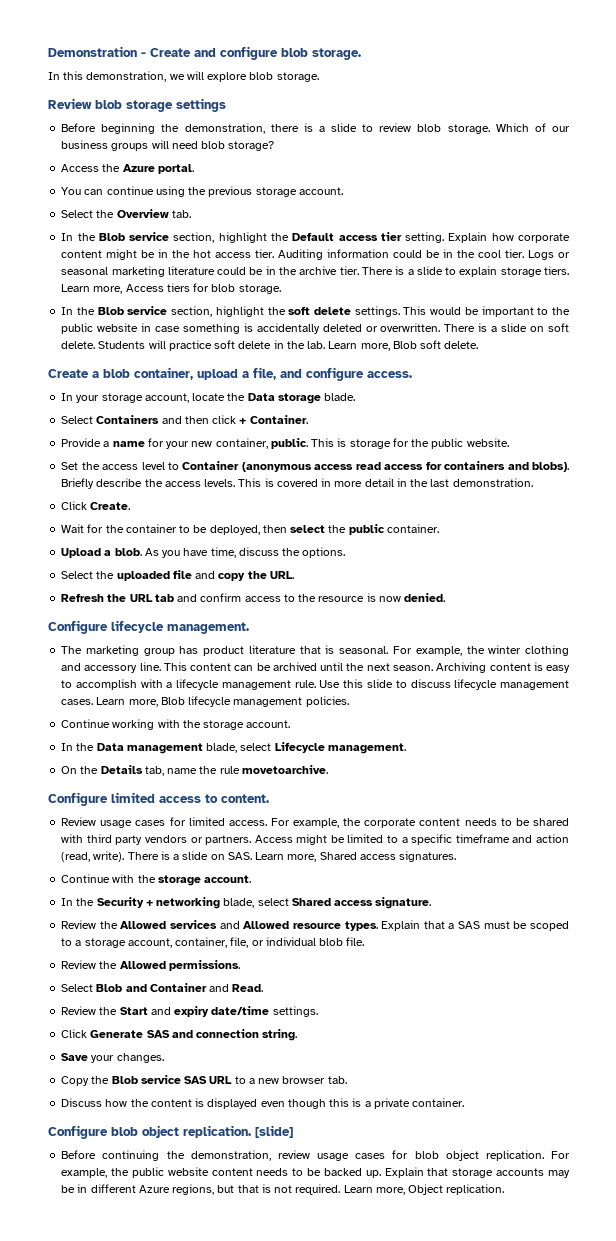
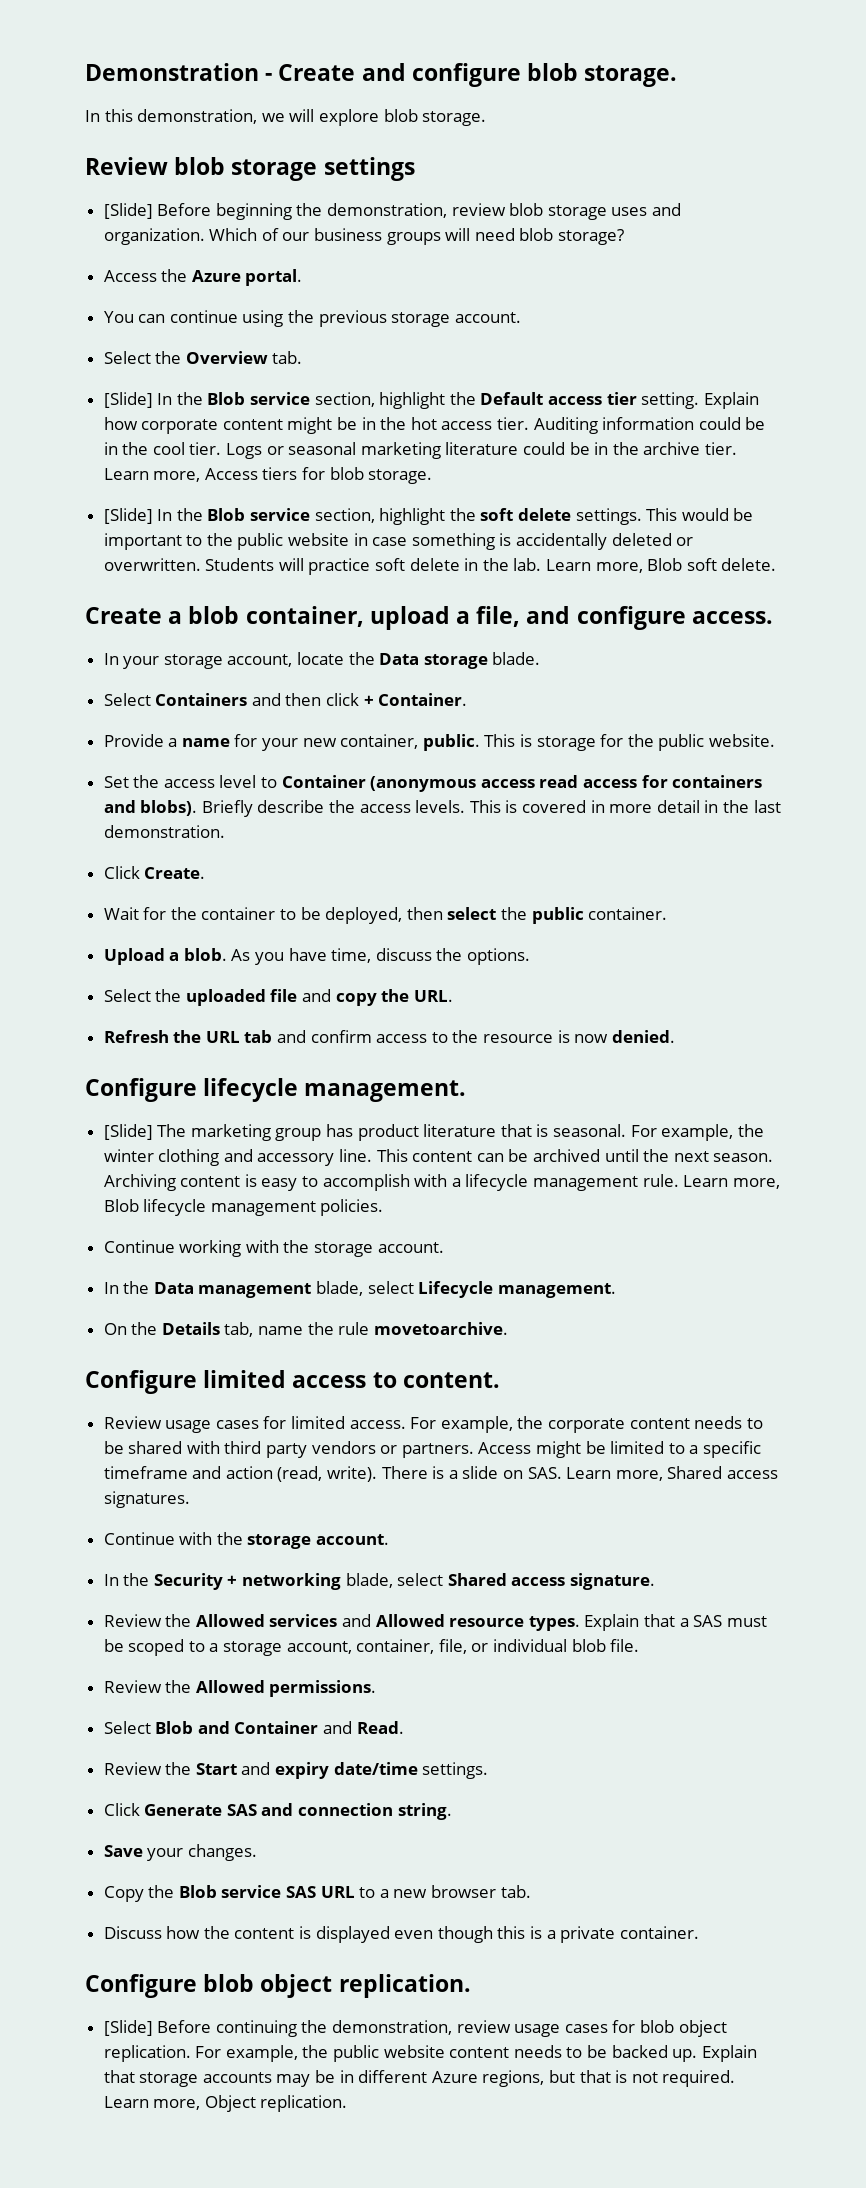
- Before beginning the demonstration, there is a slide to review blob storage.
+ [Slide] Before beginning the demonstration, review blob storage uses and organization.
- In the Blob service section, highlight the Default access tier setting.
+ [Slide] In the Blob service section, highlight the Default access tier setting.
- There is a slide to explain storage tiers.
- In the Blob service section, highlight the soft delete settings.
+ [Slide] In the Blob service section, highlight the soft delete settings.
- There is a slide on soft delete.
- The marketing group has product literature that is seasonal.
+ [Slide] The marketing group has product literature that is seasonal.
- Use this slide to discuss lifecycle management cases.
- Configure blob object replication. [slide]
- Before continuing the demonstration, review usage cases for blob object replication.
+ Configure blob object replication.
+ [Slide] Before continuing the demonstration, review usage cases for blob object replication.

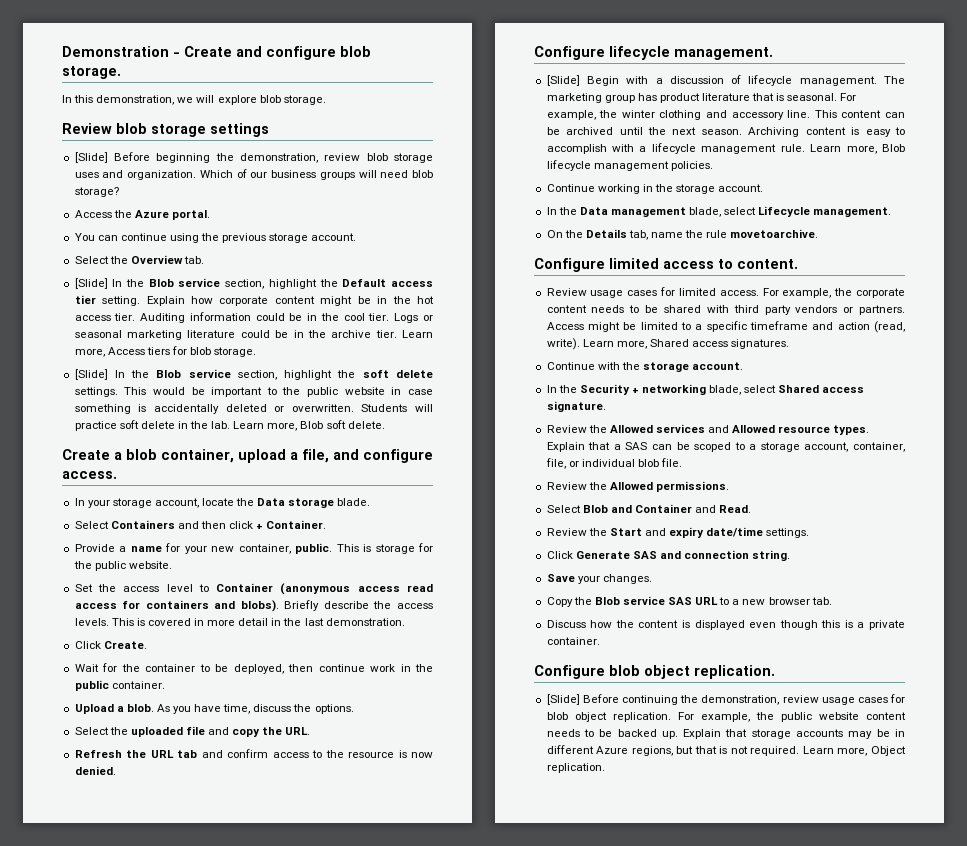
- Wait for the container to be deployed, then select the public container.
+ Wait for the container to be deployed, then continue work in the public container.
- [Slide] The marketing group has product literature that is seasonal.
+ [Slide] Begin with a discussion of lifecycle management. The marketing group has product literature that is seasonal.
- Continue working with the storage account.
+ Continue working in the storage account.
- There is a slide on SAS. Learn more, Shared access signatures.
+ Learn more, Shared access signatures.
- Explain that a SAS must be scoped to a storage account, container, file, or individual blob file.
+ Explain that a SAS can be scoped to a storage account, container, file, or individual blob file.

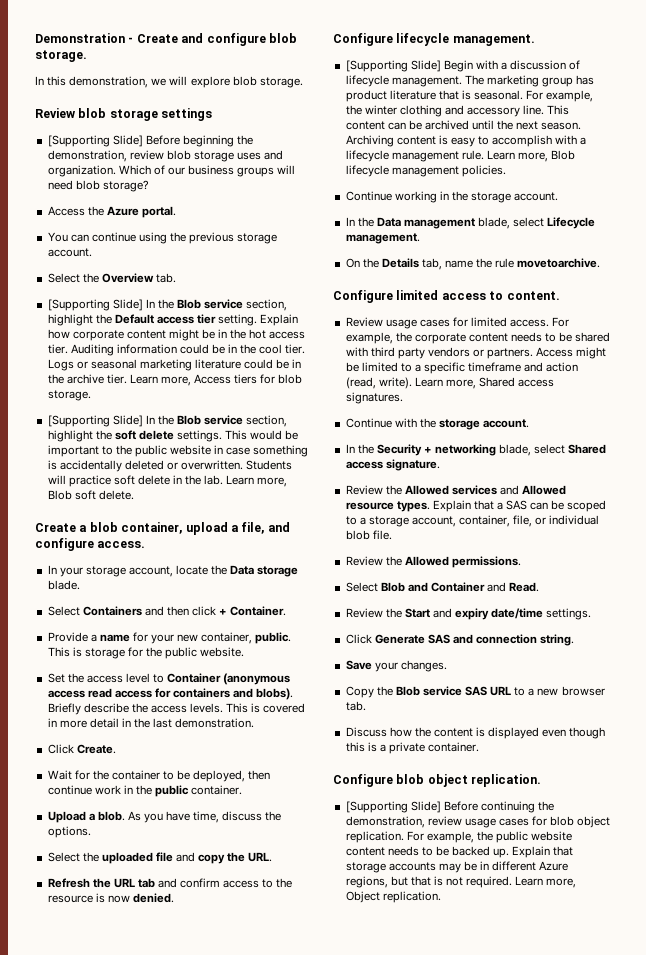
- [Slide] Before beginning the demonstration, review blob storage uses and organization.
+ [Supporting Slide] Before beginning the demonstration, review blob storage uses and organization.
- [Slide] In the Blob service section, highlight the Default access tier setting.
+ [Supporting Slide] In the Blob service section, highlight the Default access tier setting.
- [Slide] In the Blob service section, highlight the soft delete settings.
+ [Supporting Slide] In the Blob service section, highlight the soft delete settings.
- [Slide] Begin with a discussion of lifecycle management.
+ [Supporting Slide] Begin with a discussion of lifecycle management.
- [Slide] Before continuing the demonstration, review usage cases for blob object replication.
+ [Supporting Slide] Before continuing the demonstration, review usage cases for blob object replication.

